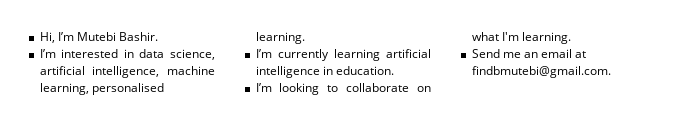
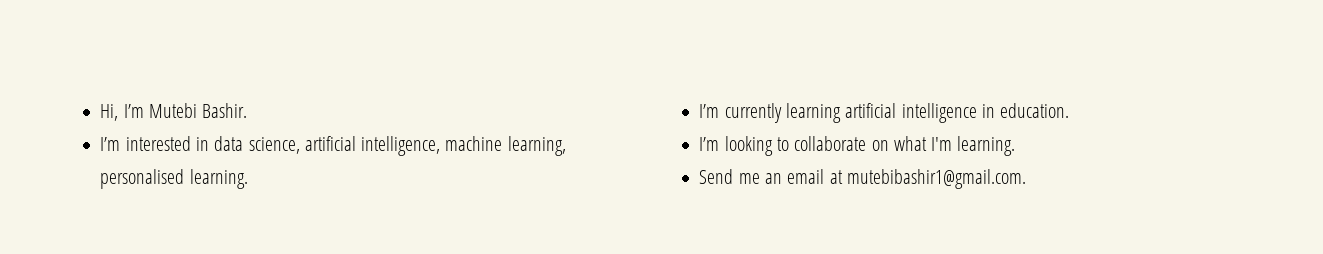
- Send me an email at findbmutebi@gmail.com.
+ Send me an email at mutebibashir1@gmail.com.

